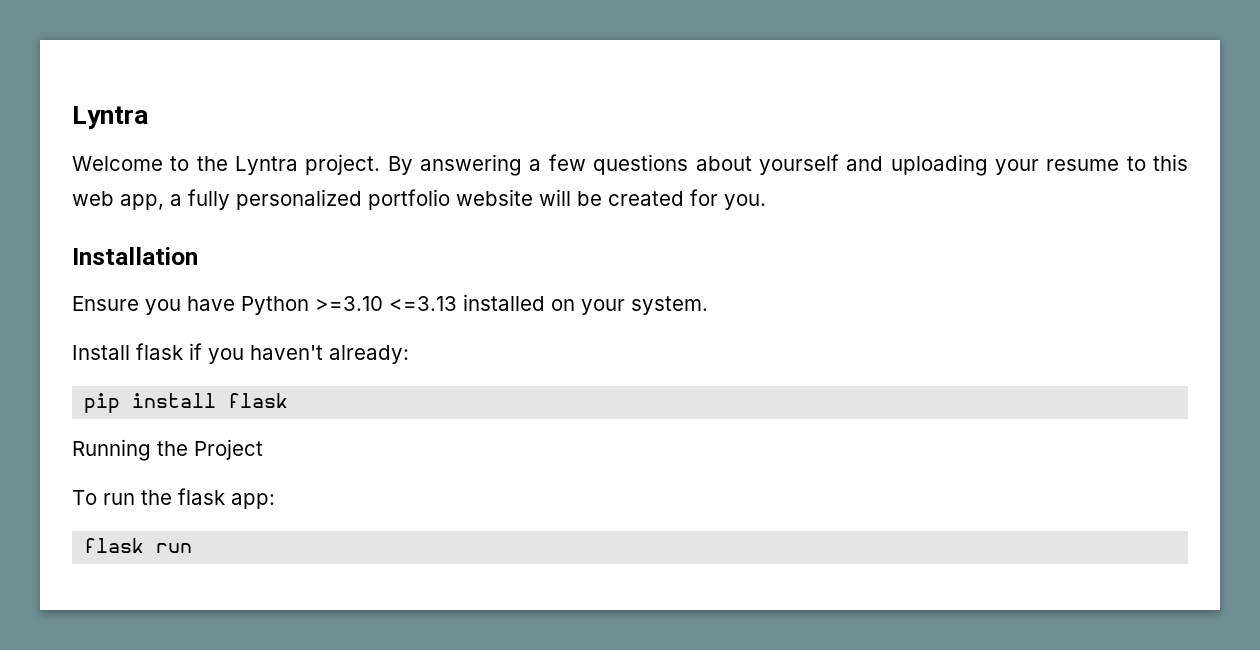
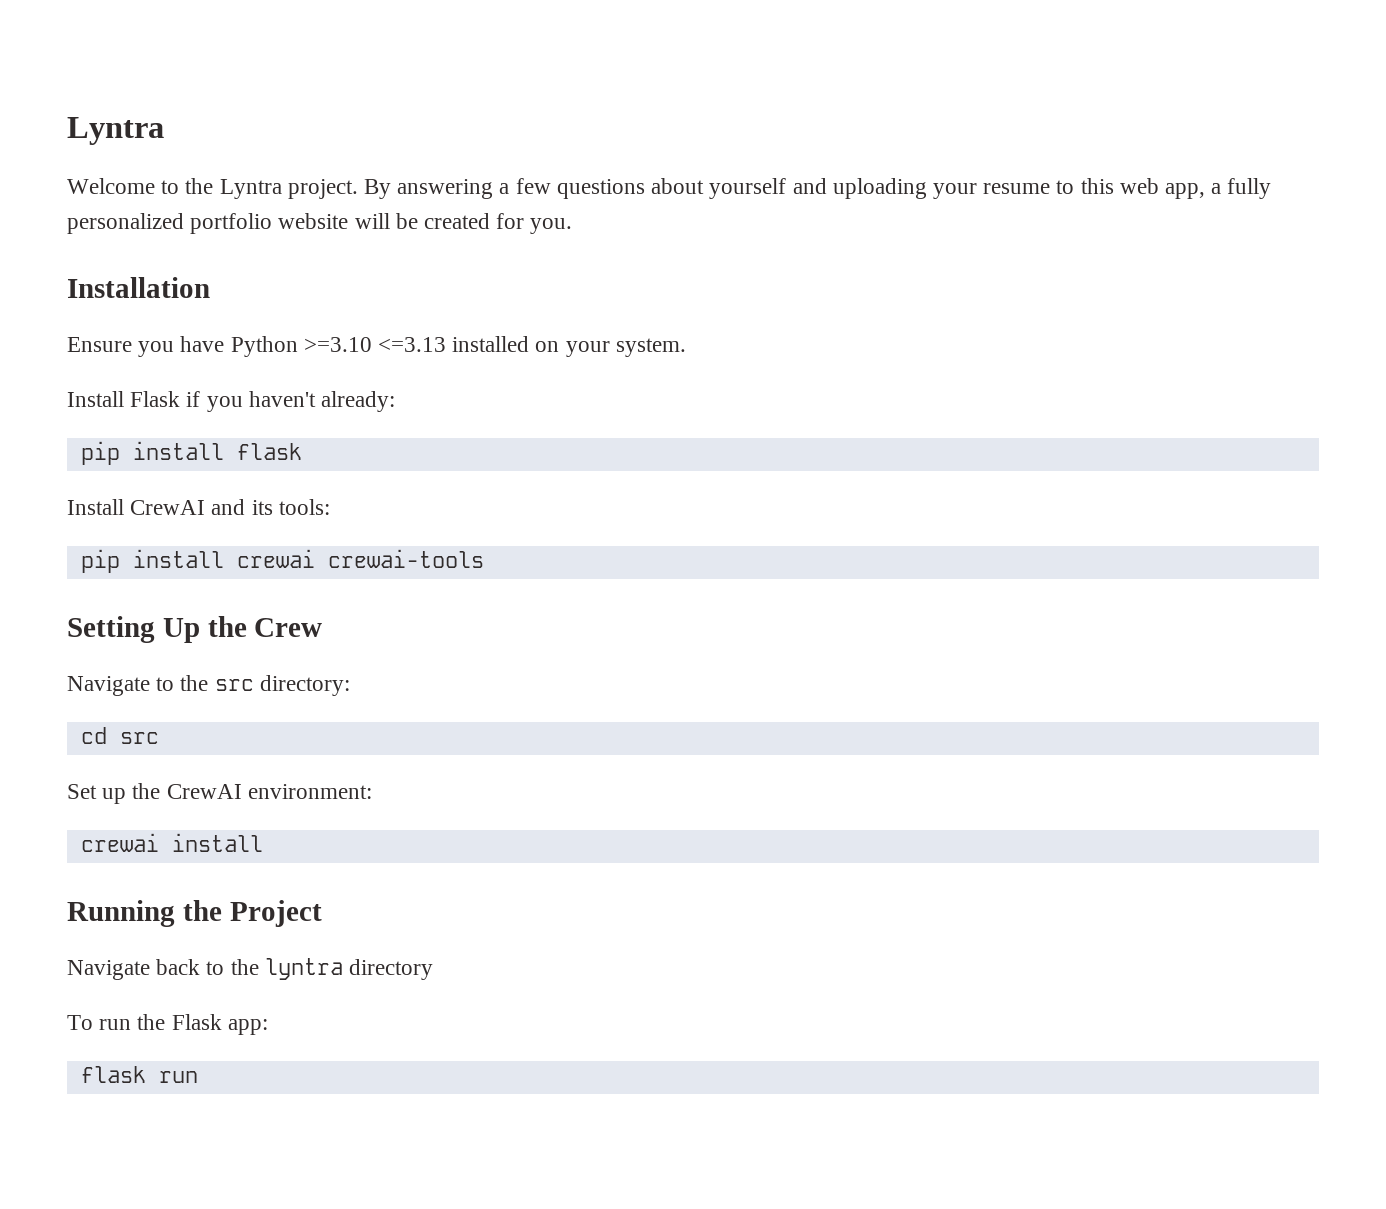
- Install flask if you haven't already:
+ Install Flask if you haven't already:
+ Install CrewAI and its tools:
+ pip install crewai crewai-tools
+ Setting Up the Crew
+ Navigate to the src directory:
+ cd src
+ Set up the CrewAI environment:
+ crewai install
  Running the Project
+ Navigate back to the lyntra directory
- To run the flask app:
+ To run the Flask app:

